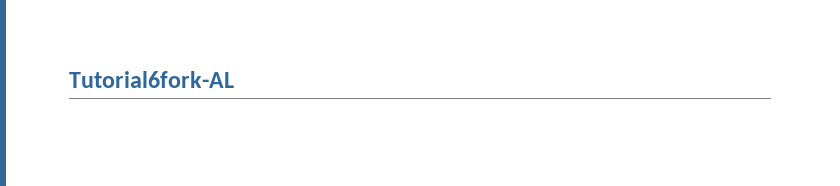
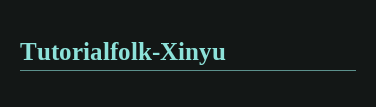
- Tutorial6fork-AL
+ Tutorialfolk-Xinyu

